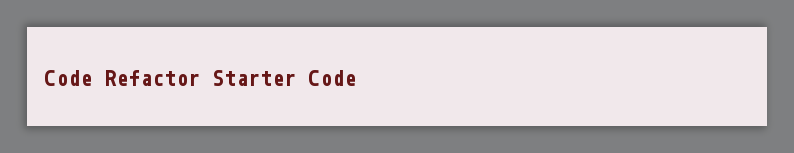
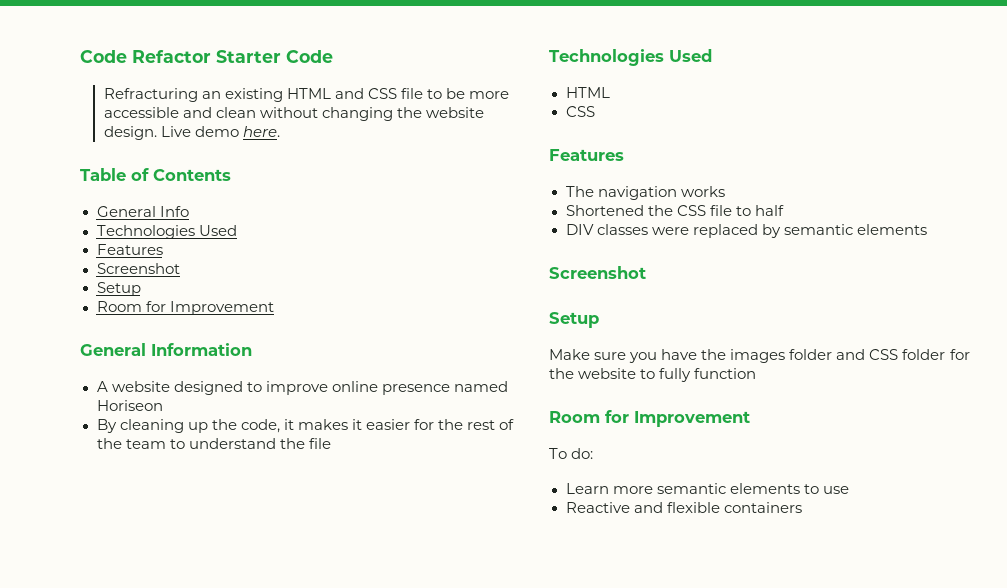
+ Refracturing an existing HTML and CSS file to be more accessible and clean without changing the website design. Live demo here.
+ Table of Contents
+ General Info
+ Technologies Used
+ Features
+ Screenshot
+ Setup
+ Room for Improvement
+ General Information
+ A website designed to improve online presence named Horiseon
+ By cleaning up the code, it makes it easier for the rest of the team to understand the file
+ Technologies Used
+ HTML
+ CSS
+ Features
+ The navigation works
+ Shortened the CSS file to half
+ DIV classes were replaced by semantic elements
+ Screenshot
+ Setup
+ Make sure you have the images folder and CSS folder for the website to fully function
+ Room for Improvement
+ To do:
+ Learn more semantic elements to use
+ Reactive and flexible containers

